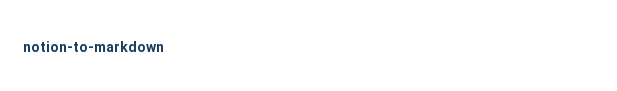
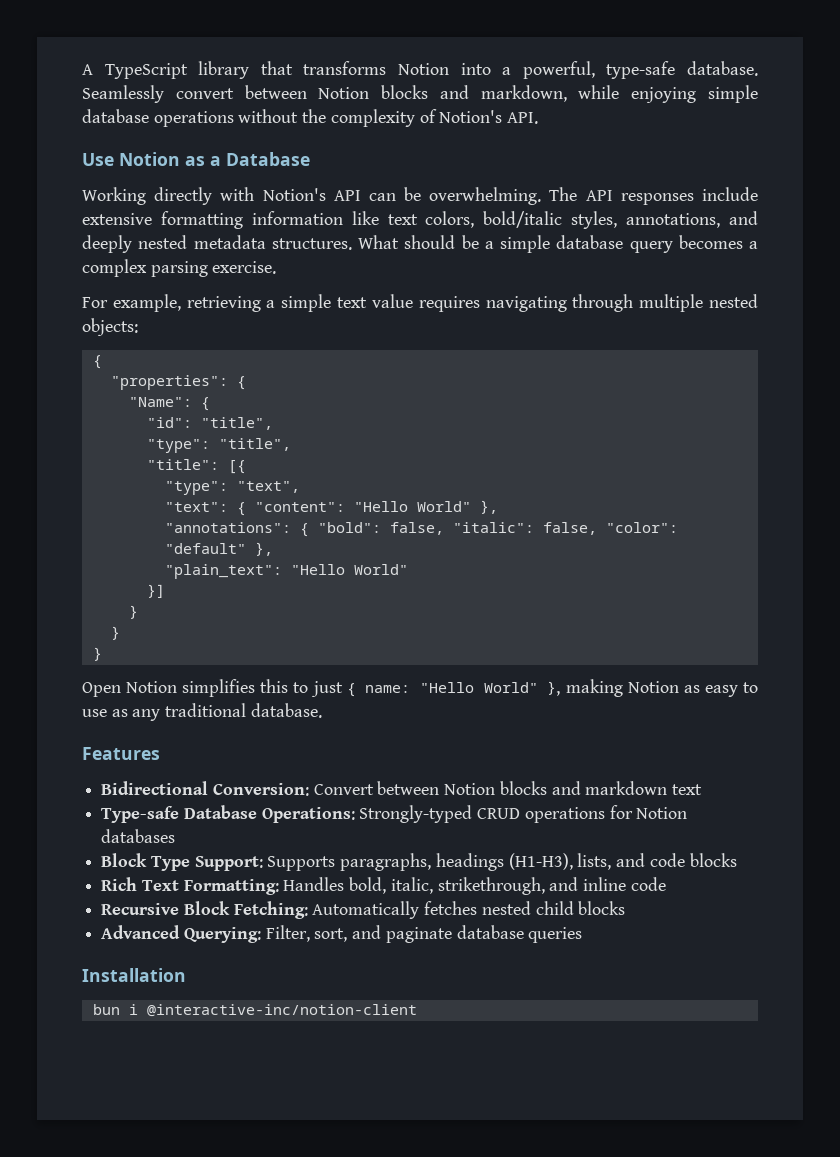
- notion-to-markdown
+ A TypeScript library that transforms Notion into a powerful, type-safe database. Seamlessly convert between Notion blocks and markdown, while enjoying simple database operations without the complexity of Notion's API.
+ Use Notion as a Database
+ Working directly with Notion's API can be overwhelming. The API responses include extensive formatting information like text colors, bold/italic styles, annotations, and deeply nested metadata structures. What should be a simple database query becomes a complex parsing exercise.
+ For example, retrieving a simple text value requires navigating through multiple nested objects:
+ {
+ "properties": {
+ "Name": {
+ "id": "title",
+ "type": "title",
+ "title": [{
+ "type": "text",
+ "text": { "content": "Hello World" },
+ "annotations": { "bold": false, "italic": false, "color": "default" },
+ "plain_text": "Hello World"
+ }]
+ }
+ }
+ }
+ Open Notion simplifies this to just { name: "Hello World" }, making Notion as easy to use as any traditional database.
+ Features
+ Bidirectional Conversion: Convert between Notion blocks and markdown text
+ Type-safe Database Operations: Strongly-typed CRUD operations for Notion databases
+ Block Type Support: Supports paragraphs, headings (H1-H3), lists, and code blocks
+ Rich Text Formatting: Handles bold, italic, strikethrough, and inline code
+ Recursive Block Fetching: Automatically fetches nested child blocks
+ Advanced Querying: Filter, sort, and paginate database queries
+ Installation
+ bun i @interactive-inc/notion-client

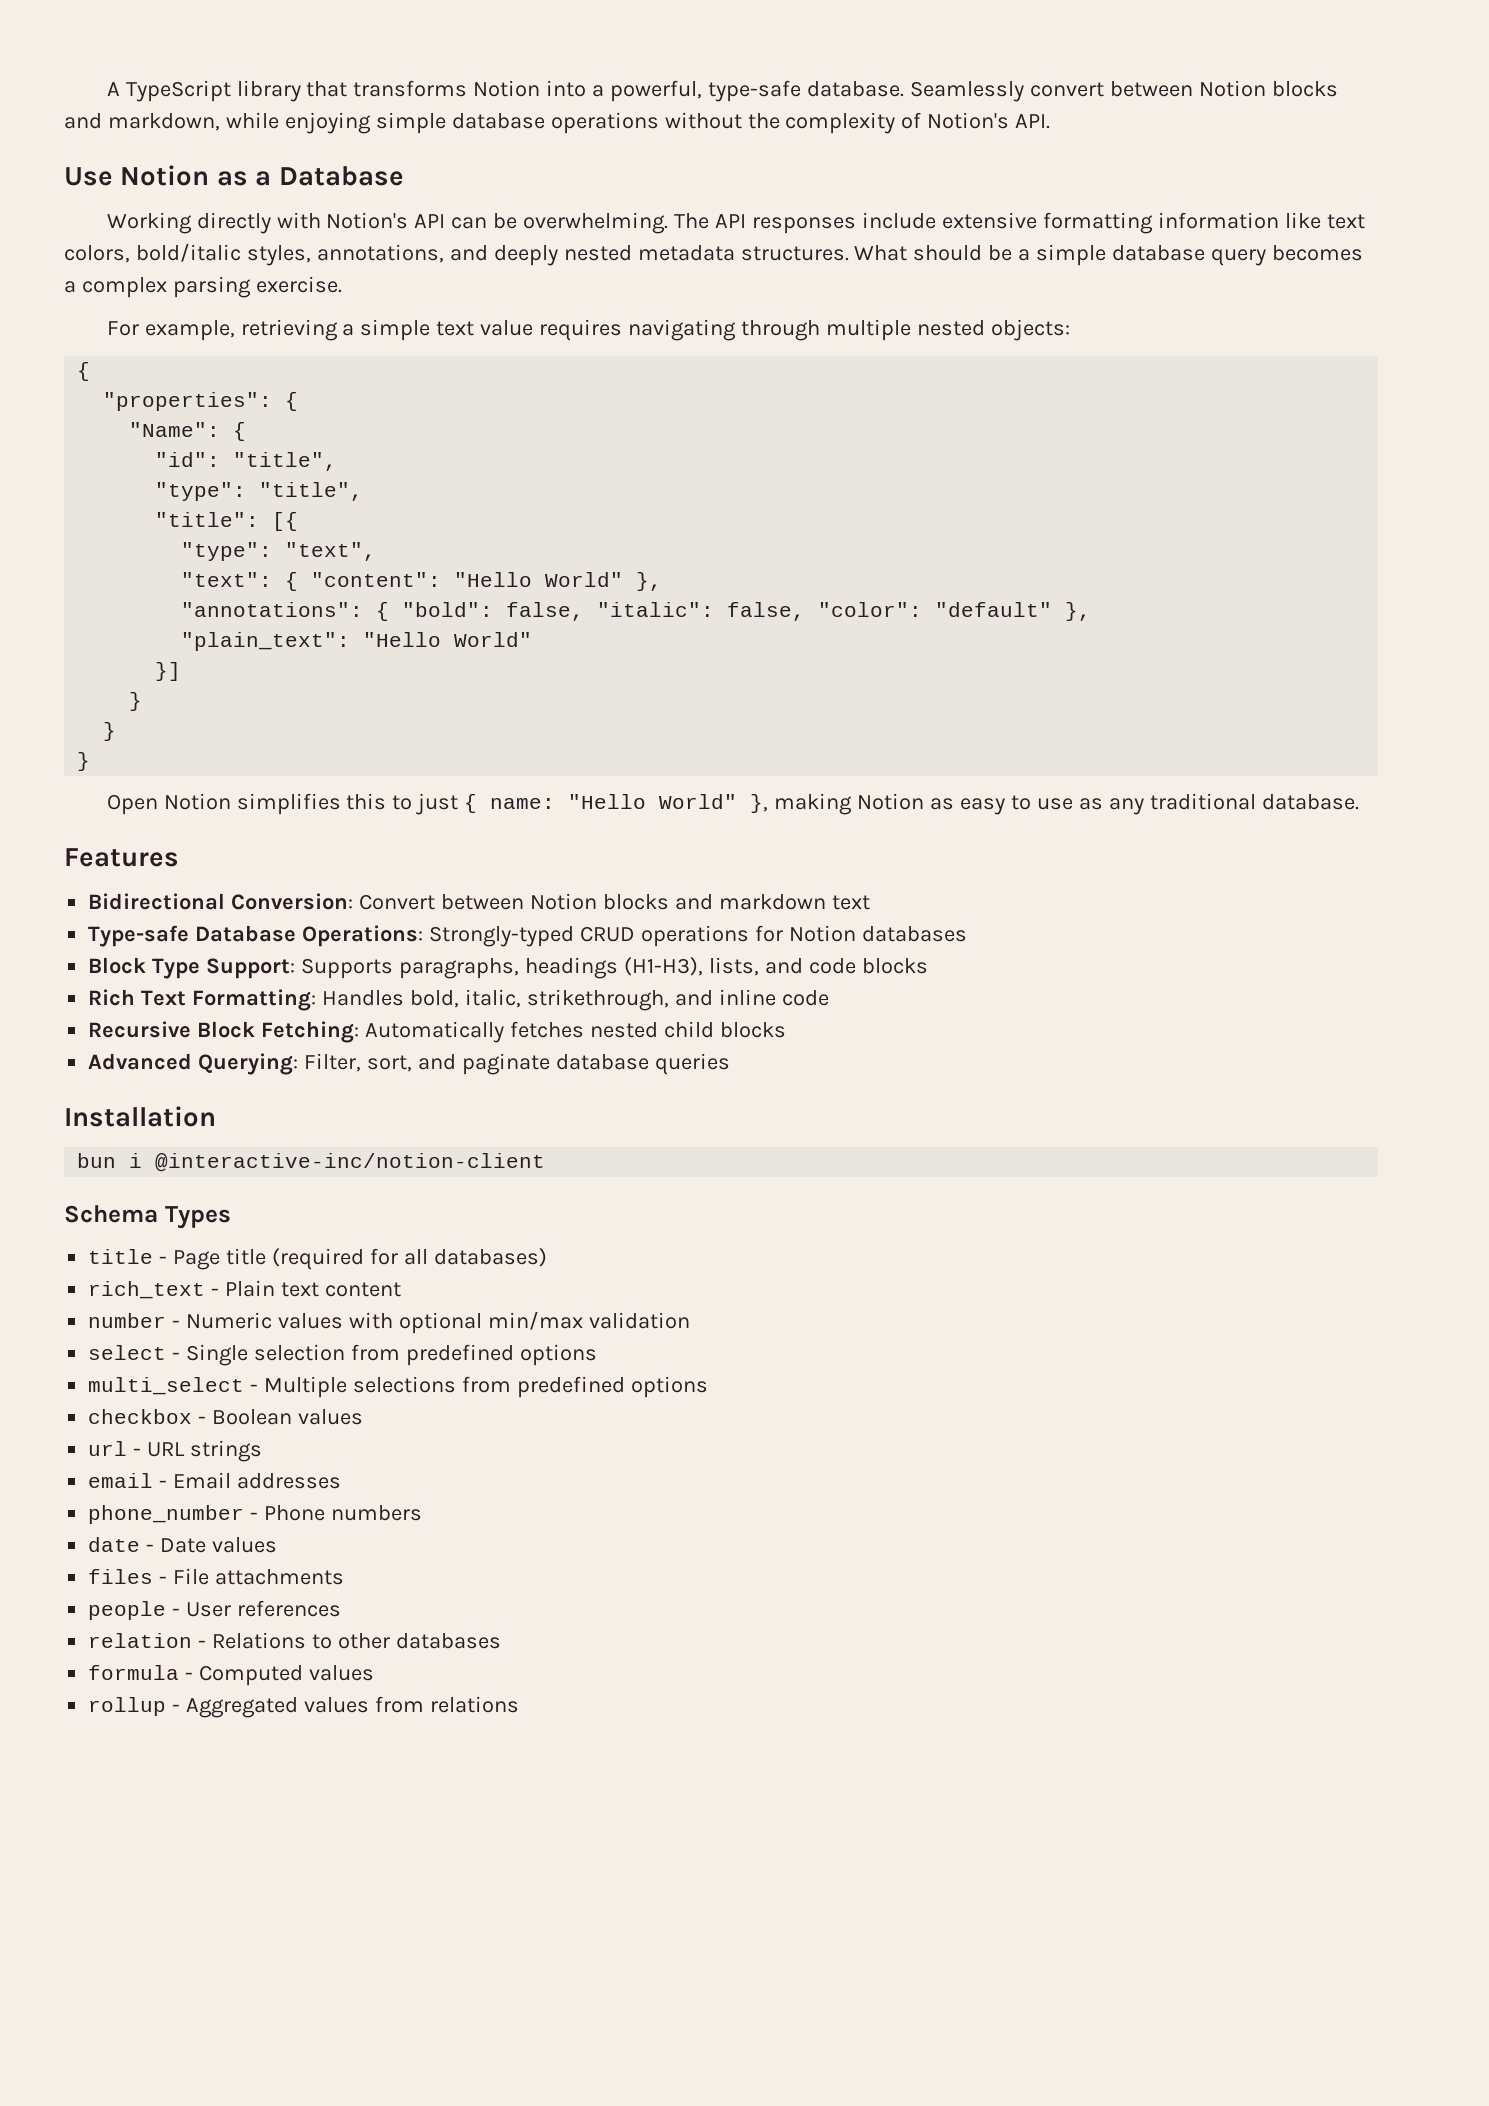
+ Schema Types
+ title - Page title (required for all databases)
+ rich_text - Plain text content
+ number - Numeric values with optional min/max validation
+ select - Single selection from predefined options
+ multi_select - Multiple selections from predefined options
+ checkbox - Boolean values
+ url - URL strings
+ email - Email addresses
+ phone_number - Phone numbers
+ date - Date values
+ files - File attachments
+ people - User references
+ relation - Relations to other databases
+ formula - Computed values
+ rollup - Aggregated values from relations

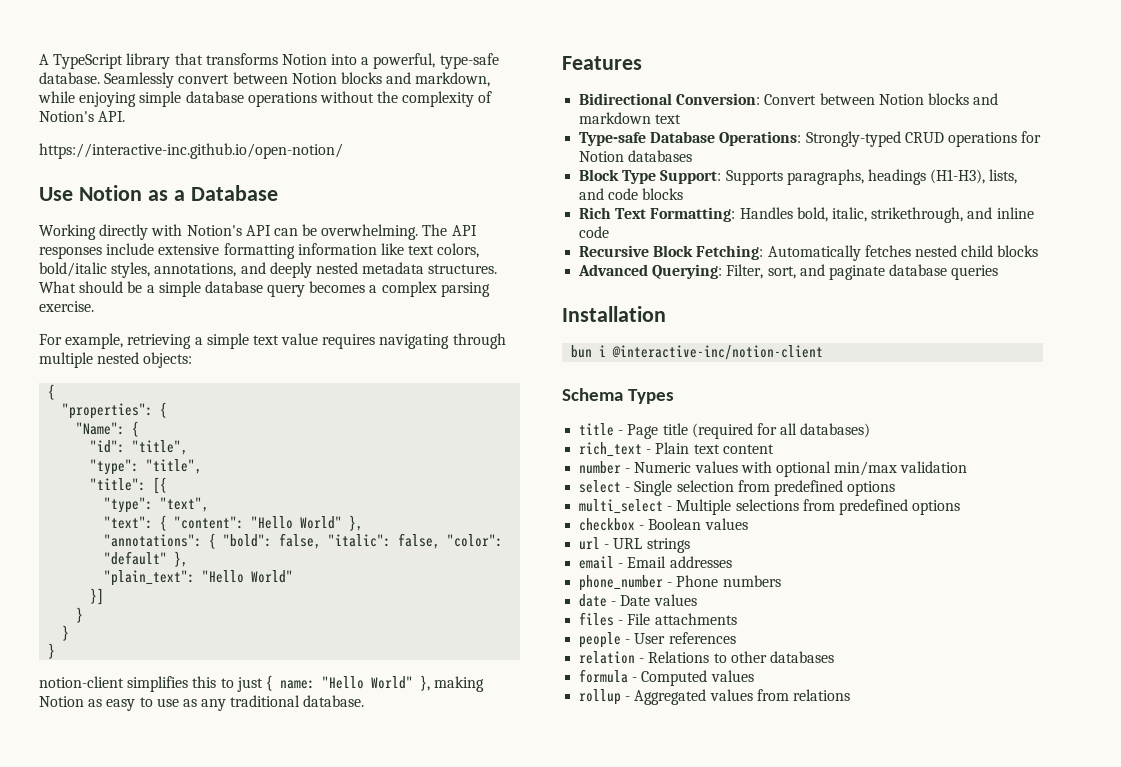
+ https://interactive-inc.github.io/open-notion/
- Open Notion simplifies this to just { name: "Hello World" }, making Notion as easy to use as any traditional database.
+ notion-client simplifies this to just { name: "Hello World" }, making Notion as easy to use as any traditional database.

